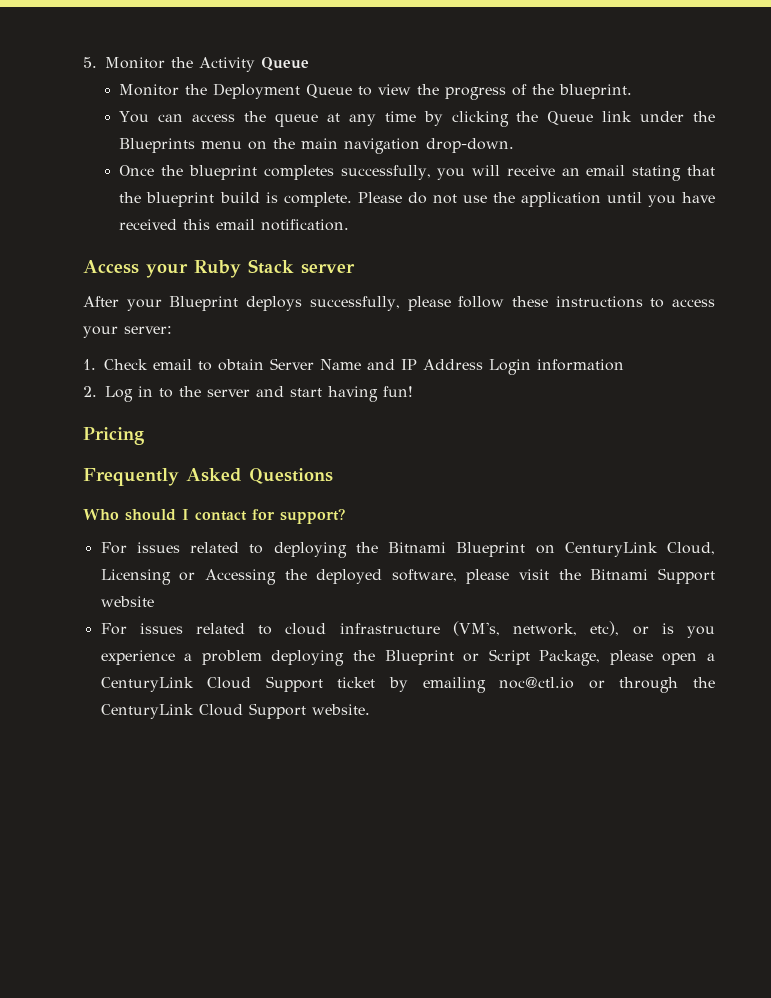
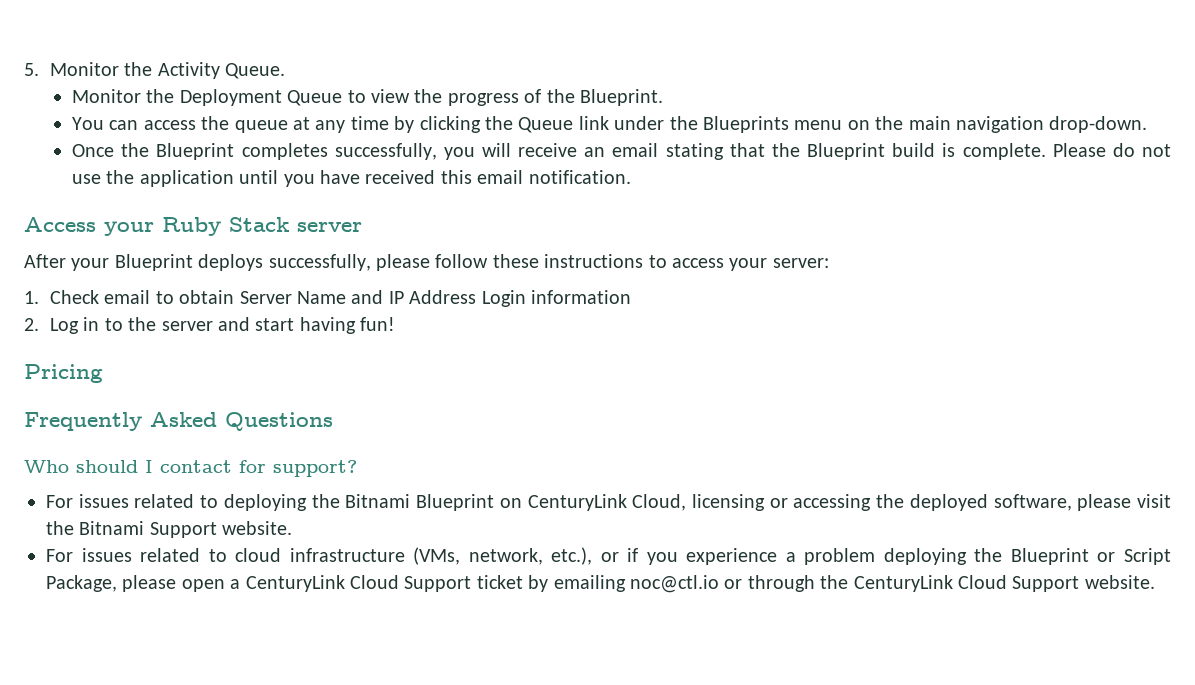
- 5. Monitor the Activity Queue
+ 5. Monitor the Activity Queue.
- Monitor the Deployment Queue to view the progress of the blueprint.
+ Monitor the Deployment Queue to view the progress of the Blueprint.
- Once the blueprint completes successfully, you will receive an email stating that the blueprint build is complete.
+ Once the Blueprint completes successfully, you will receive an email stating that the Blueprint build is complete.
- For issues related to deploying the Bitnami Blueprint on CenturyLink Cloud, Licensing or Accessing the deployed software, please visit the Bitnami Support website
+ For issues related to deploying the Bitnami Blueprint on CenturyLink Cloud, licensing or accessing the deployed software, please visit the Bitnami Support website.
- For issues related to cloud infrastructure (VM's, network, etc), or is you experience a problem deploying the Blueprint or Script Package, please open a CenturyLink Cloud Support ticket by emailing noc@ctl.io or through the CenturyLink Cloud Support website.
+ For issues related to cloud infrastructure (VMs, network, etc.), or if you experience a problem deploying the Blueprint or Script Package, please open a CenturyLink Cloud Support ticket by emailing noc@ctl.io or through the CenturyLink Cloud Support website.

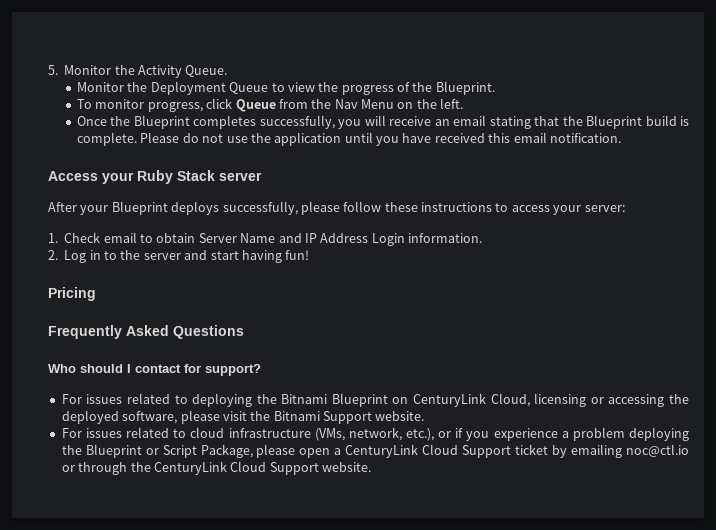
- You can access the queue at any time by clicking the Queue link under the Blueprints menu on the main navigation drop-down.
+ To monitor progress, click Queue from the Nav Menu on the left.
- 1. Check email to obtain Server Name and IP Address Login information
+ 1. Check email to obtain Server Name and IP Address Login information.

